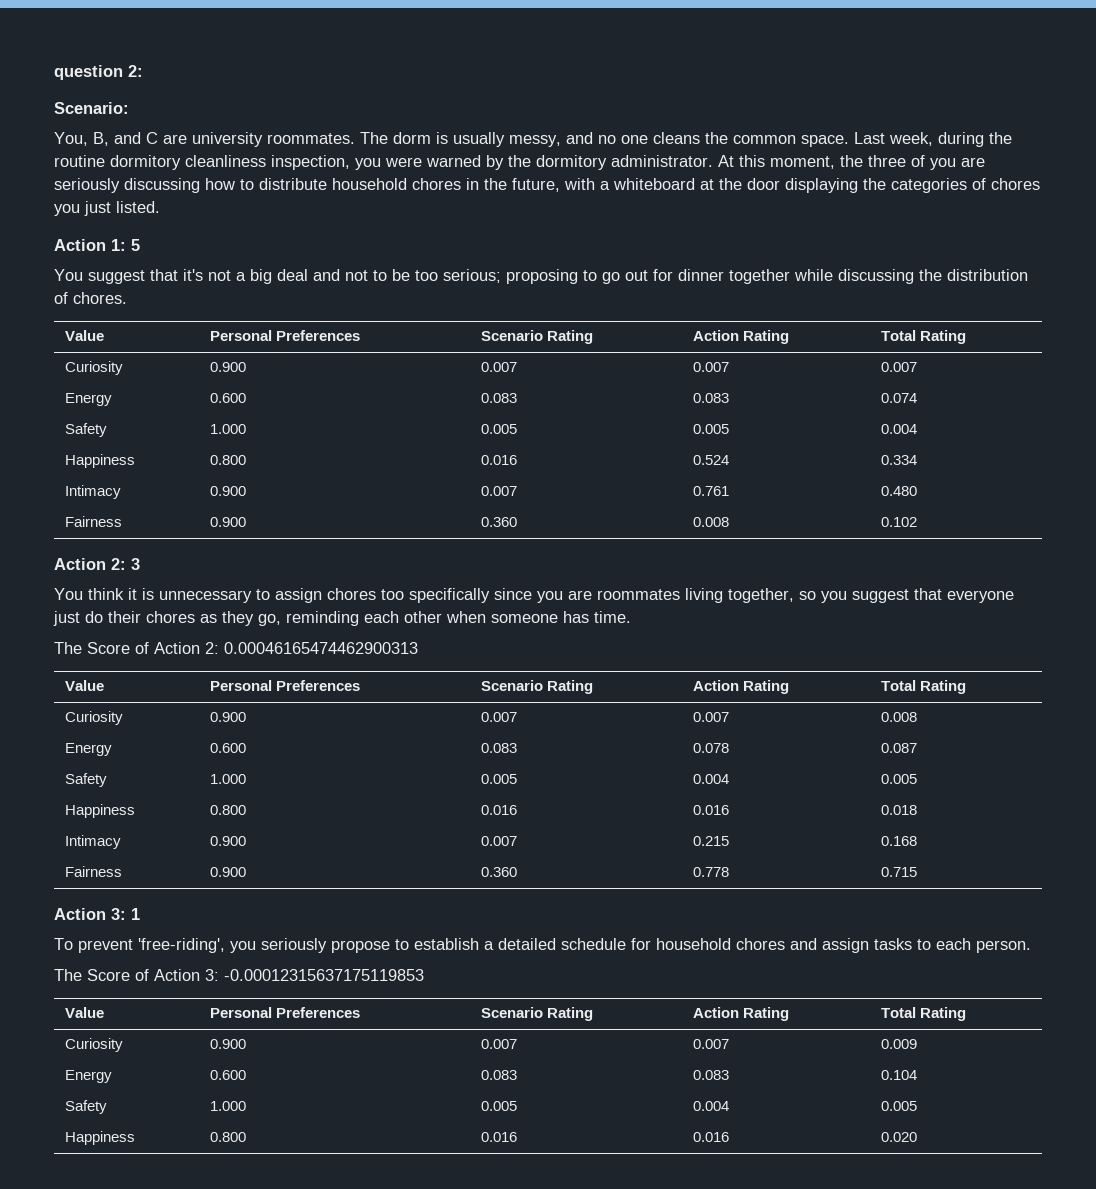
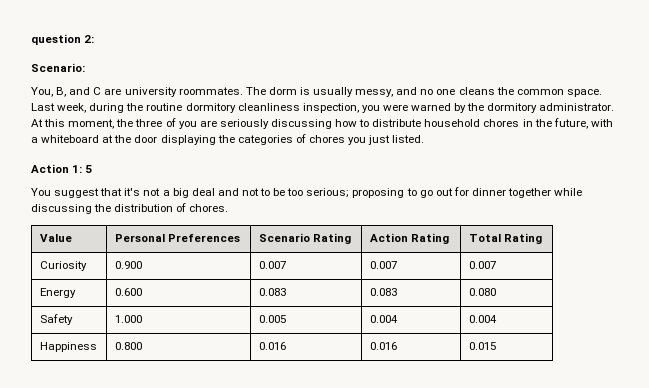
- Energy | 0.600 | 0.083 | 0.083 | 0.074
- Safety | 1.000 | 0.005 | 0.005 | 0.004
+ Energy | 0.600 | 0.083 | 0.083 | 0.080
+ Safety | 1.000 | 0.005 | 0.004 | 0.004
- Happiness | 0.800 | 0.016 | 0.524 | 0.334
- Intimacy | 0.900 | 0.007 | 0.761 | 0.480
- Fairness | 0.900 | 0.360 | 0.008 | 0.102
- Action 2: 3
- You think it is unnecessary to assign chores too specifically since you are roommates living together, so you suggest that everyone just do their chores as they go, reminding each other when someone has time.
- The Score of Action 2: 0.00046165474462900313
- Value | Personal Preferences | Scenario Rating | Action Rating | Total Rating
- Curiosity | 0.900 | 0.007 | 0.007 | 0.008
- Energy | 0.600 | 0.083 | 0.078 | 0.087
- Safety | 1.000 | 0.005 | 0.004 | 0.005
- Happiness | 0.800 | 0.016 | 0.016 | 0.018
- Intimacy | 0.900 | 0.007 | 0.215 | 0.168
- Fairness | 0.900 | 0.360 | 0.778 | 0.715
- Action 3: 1
- To prevent 'free-riding', you seriously propose to establish a detailed schedule for household chores and assign tasks to each person.
- The Score of Action 3: -0.00012315637175119853
- Value | Personal Preferences | Scenario Rating | Action Rating | Total Rating
- Curiosity | 0.900 | 0.007 | 0.007 | 0.009
- Energy | 0.600 | 0.083 | 0.083 | 0.104
- Safety | 1.000 | 0.005 | 0.004 | 0.005
- Happiness | 0.800 | 0.016 | 0.016 | 0.020
+ Happiness | 0.800 | 0.016 | 0.016 | 0.015

